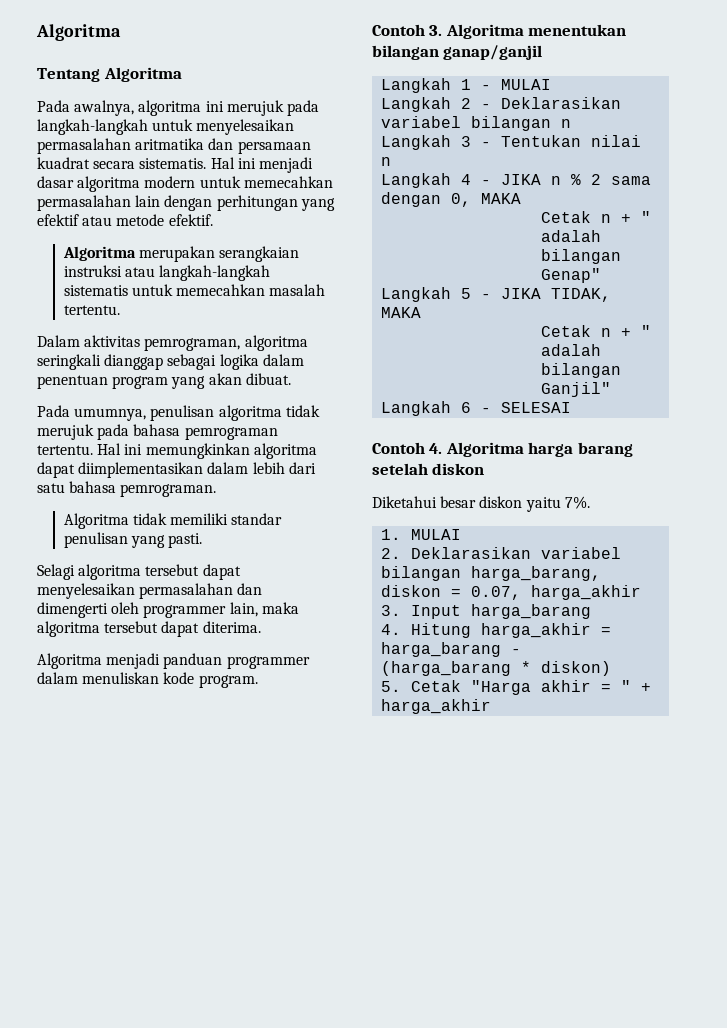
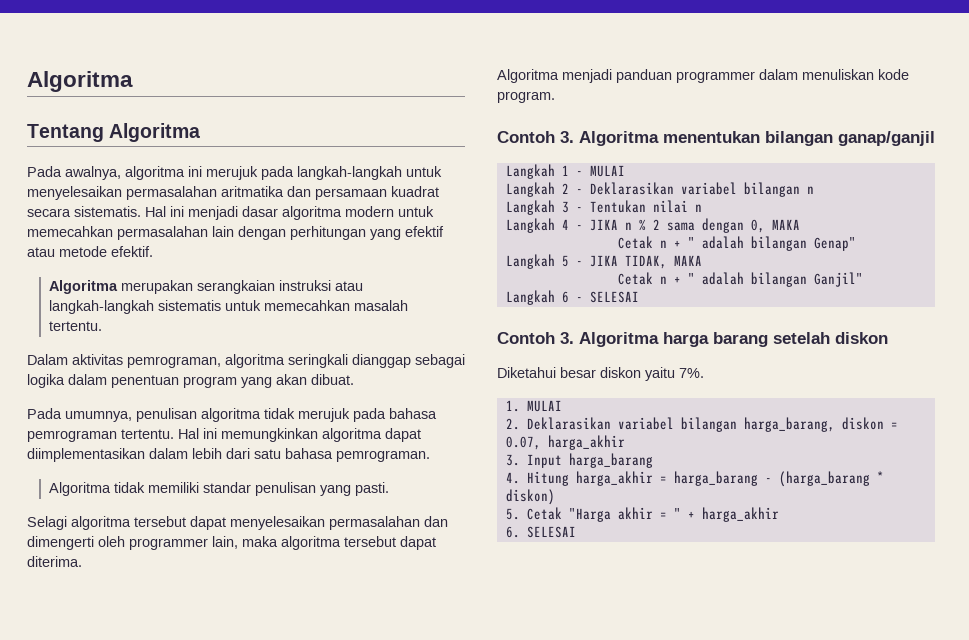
- Contoh 4. Algoritma harga barang setelah diskon
+ Contoh 3. Algoritma harga barang setelah diskon
+ 6. SELESAI

